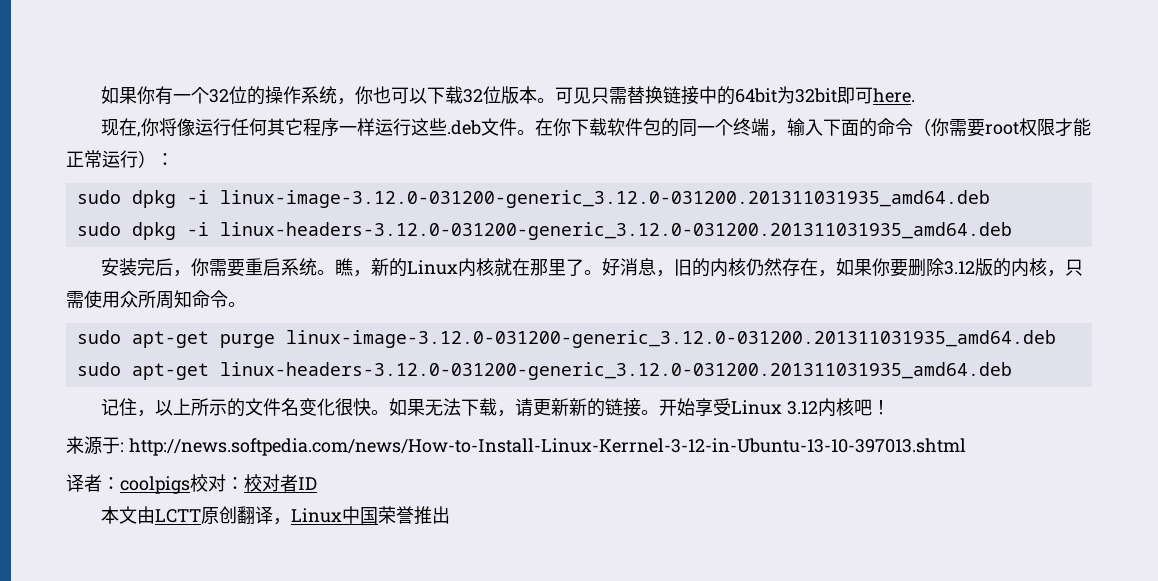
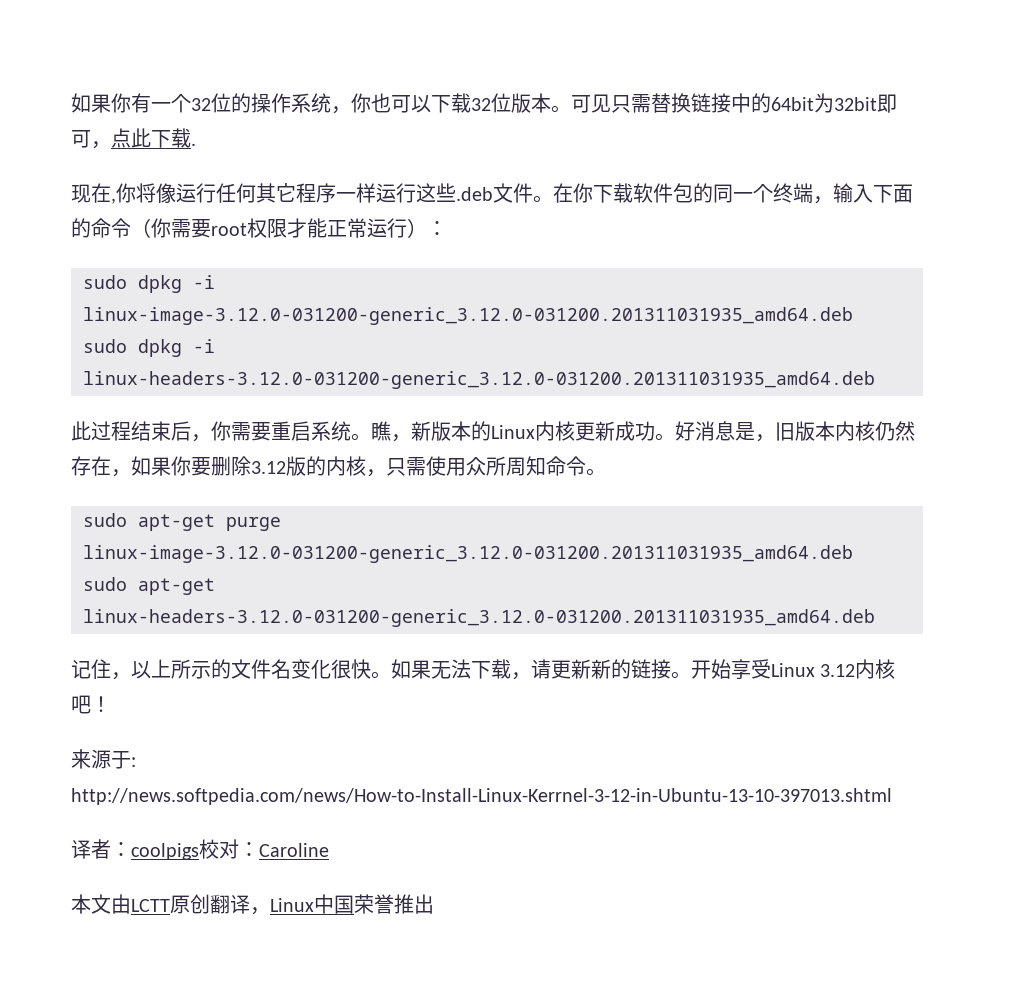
- 可见只需替换链接中的64bit为32bit即可here.
+ 可见只需替换链接中的64bit为32bit即可，点此下载.
- 安装完后，你需要重启系统。
+ 此过程结束后，你需要重启系统。
- 瞧，新的Linux内核就在那里了。好消息，旧的内核仍然存在，如果你要删除3.12版的内核，只需使用众所周知命令。
+ 瞧，新版本的Linux内核更新成功。好消息是，旧版本内核仍然存在，如果你要删除3.12版的内核，只需使用众所周知命令。
- 译者：coolpigs校对：校对者ID
+ 译者：coolpigs校对：Caroline

